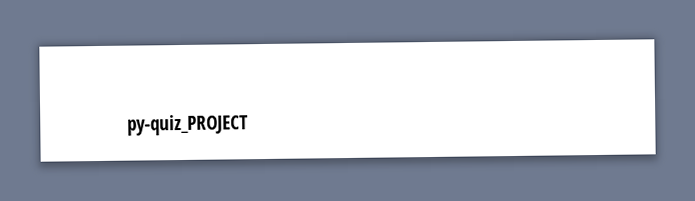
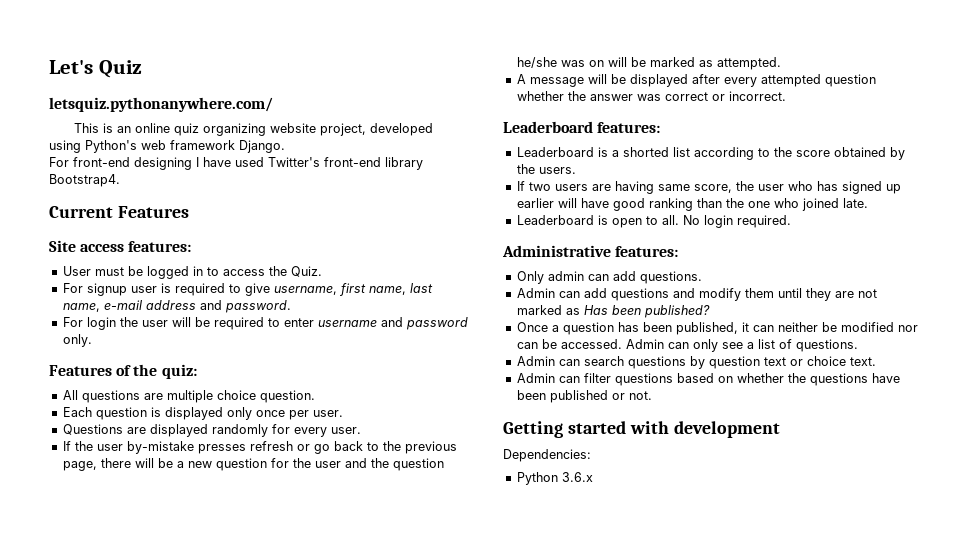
- py-quiz_PROJECT
+ Let's Quiz
+ letsquiz.pythonanywhere.com/
+ This is an online quiz organizing website project, developed using Python's web framework Django.
+ For front-end designing I have used Twitter's front-end library Bootstrap4.
+ Current Features
+ Site access features:
+ User must be logged in to access the Quiz.
+ For signup user is required to give username, first name, last name, e-mail address and password.
+ For login the user will be required to enter username and password only.
+ Features of the quiz:
+ All questions are multiple choice question.
+ Each question is displayed only once per user.
+ Questions are displayed randomly for every user.
+ If the user by-mistake presses refresh or go back to the previous page, there will be a new question for the user and the question he/she was on will be marked as attempted.
+ A message will be displayed after every attempted question whether the answer was correct or incorrect.
+ Leaderboard features:
+ Leaderboard is a shorted list according to the score obtained by the users.
+ If two users are having same score, the user who has signed up earlier will have good ranking than the one who joined late.
+ Leaderboard is open to all. No login required.
+ Administrative features:
+ Only admin can add questions.
+ Admin can add questions and modify them until they are not marked as Has been published?
+ Once a question has been published, it can neither be modified nor can be accessed. Admin can only see a list of questions.
+ Admin can search questions by question text or choice text.
+ Admin can filter questions based on whether the questions have been published or not.
+ Getting started with development
+ Dependencies:
+ Python 3.6.x

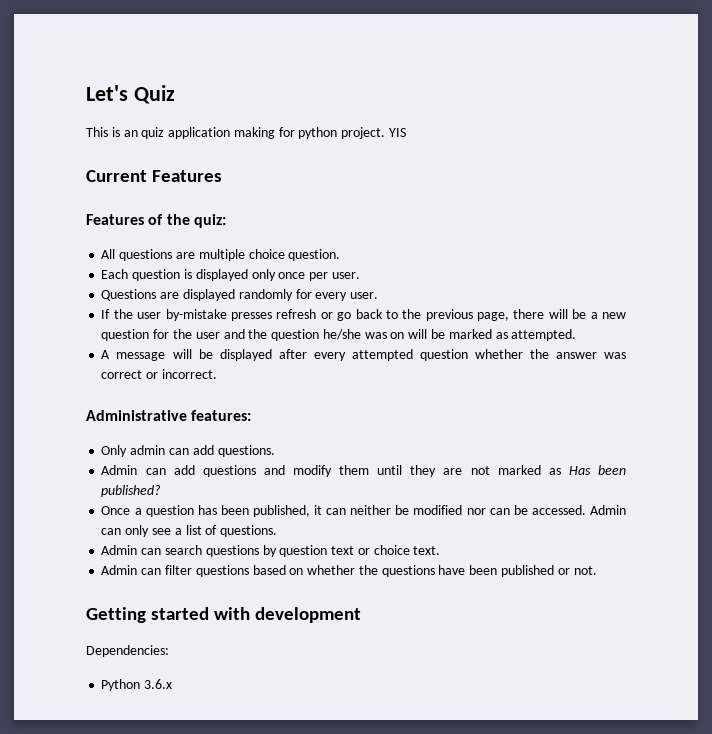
- letsquiz.pythonanywhere.com/
- This is an online quiz organizing website project, developed using Python's web framework Django.
- For front-end designing I have used Twitter's front-end library Bootstrap4.
+ This is an quiz application making for python project. YIS
  Current Features
- Site access features:
- User must be logged in to access the Quiz.
- For signup user is required to give username, first name, last name, e-mail address and password.
- For login the user will be required to enter username and password only.
- Leaderboard features:
- Leaderboard is a shorted list according to the score obtained by the users.
- If two users are having same score, the user who has signed up earlier will have good ranking than the one who joined late.
- Leaderboard is open to all. No login required.

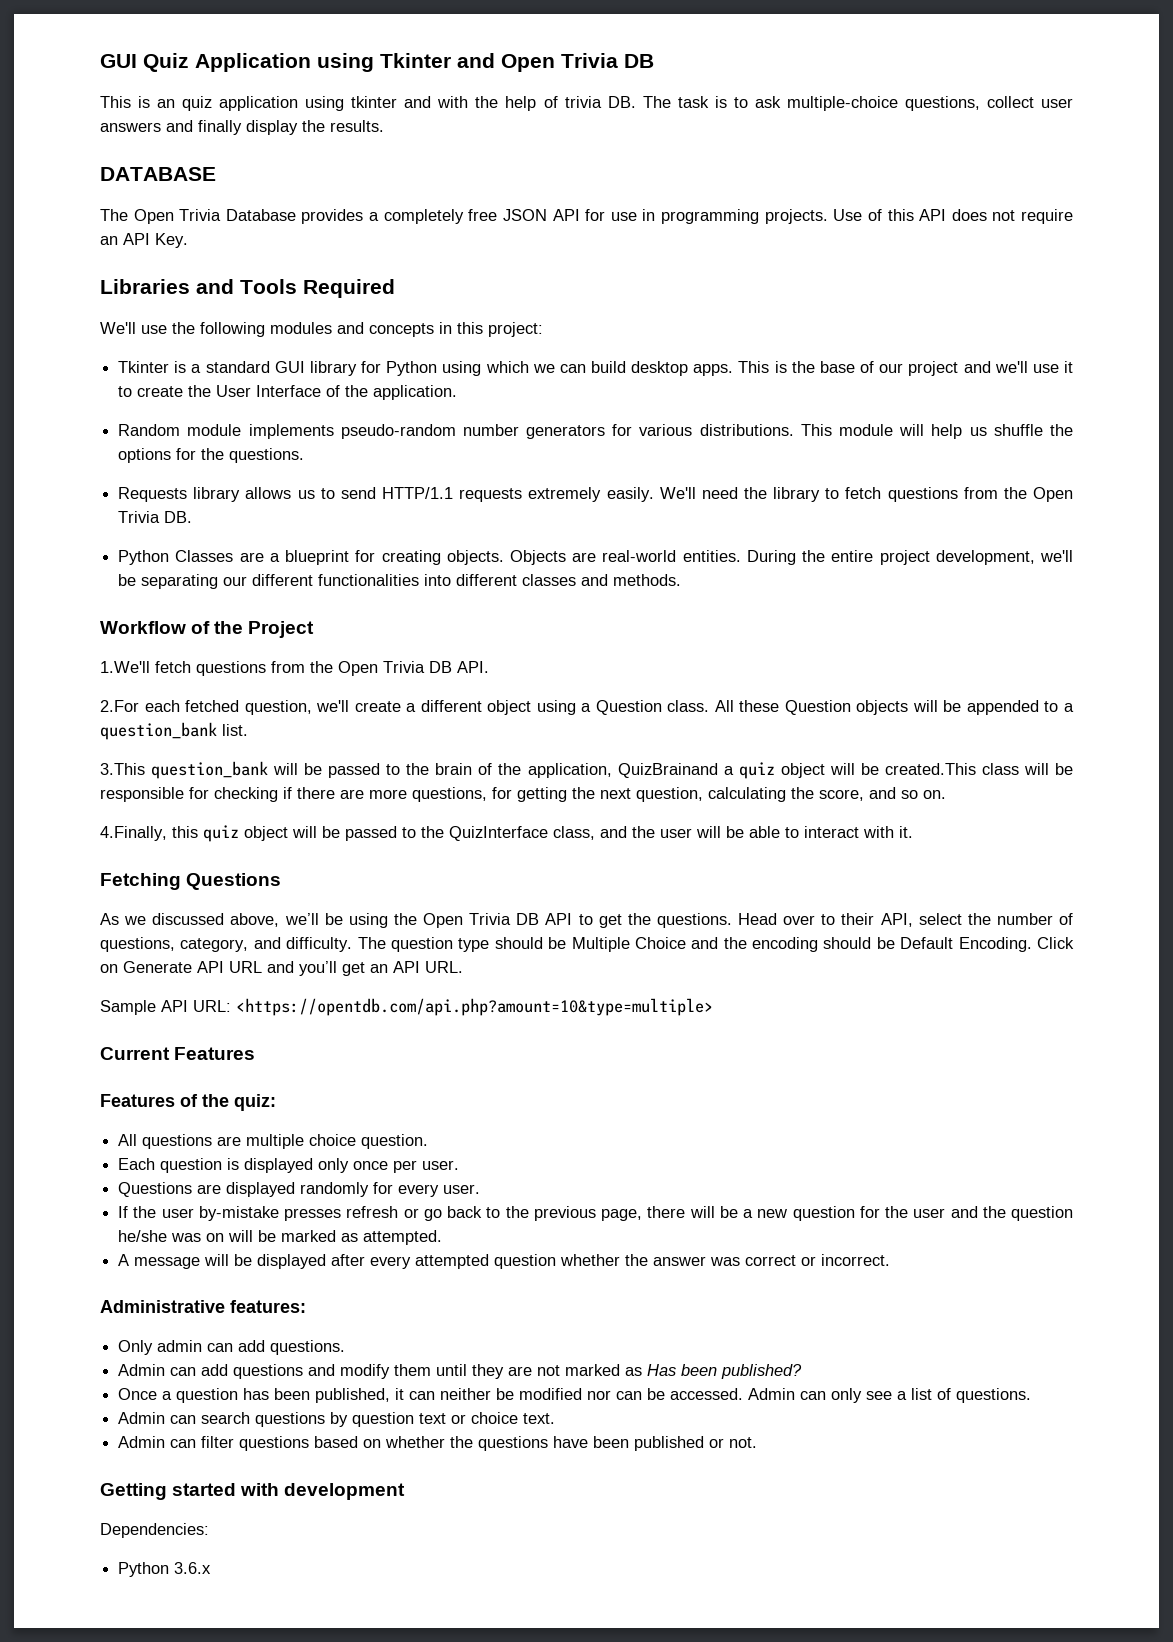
- Let's Quiz
+ GUI Quiz Application using Tkinter and Open Trivia DB
- This is an quiz application making for python project. YIS
+ This is an quiz application using tkinter and with the help of trivia DB. The task is to ask multiple-choice questions, collect user answers and finally display the results.
+ DATABASE
+ The Open Trivia Database provides a completely free JSON API for use in programming projects. Use of this API does not require an API Key.
+ Libraries and Tools Required
+ We'll use the following modules and concepts in this project:
+ Tkinter is a standard GUI library for Python using which we can build desktop apps. This is the base of our project and we'll use it to create the User Interface of the application.
+ Random module implements pseudo-random number generators for various distributions. This module will help us shuffle the options for the questions.
+ Requests library allows us to send HTTP/1.1 requests extremely easily. We'll need the library to fetch questions from the Open Trivia DB.
+ Python Classes are a blueprint for creating objects. Objects are real-world entities. During the entire project development, we'll be separating our different functionalities into different classes and methods.
+ Workflow of the Project
+ 1.We'll fetch questions from the Open Trivia DB API.
+ 2.For each fetched question, we'll create a different object using a Question class. All these Question objects will be appended to a question_bank list.
+ 3.This question_bank will be passed to the brain of the application, QuizBrainand a quiz object will be created.This class will be responsible for checking if there are more questions, for getting the next question, calculating the score, and so on.
+ 4.Finally, this quiz object will be passed to the QuizInterface class, and the user will be able to interact with it.
+ Fetching Questions
+ As we discussed above, we’ll be using the Open Trivia DB API to get the questions. Head over to their API, select the number of questions, category, and difficulty. The question type should be Multiple Choice and the encoding should be Default Encoding. Click on Generate API URL and you’ll get an API URL.
+ Sample API URL: <https://opentdb.com/api.php?amount=10&type=multiple>

